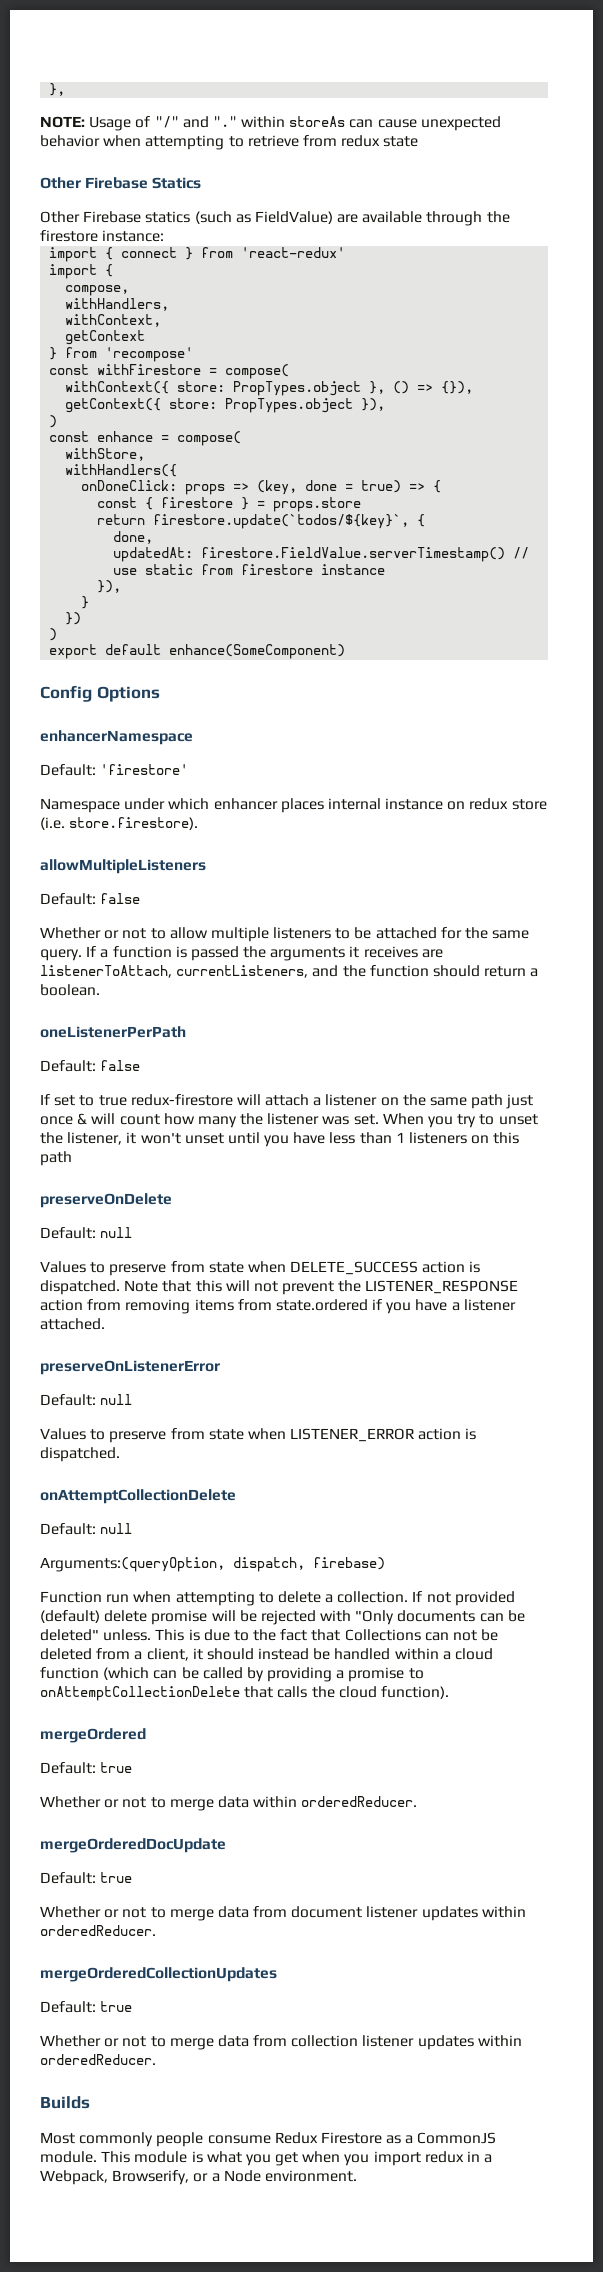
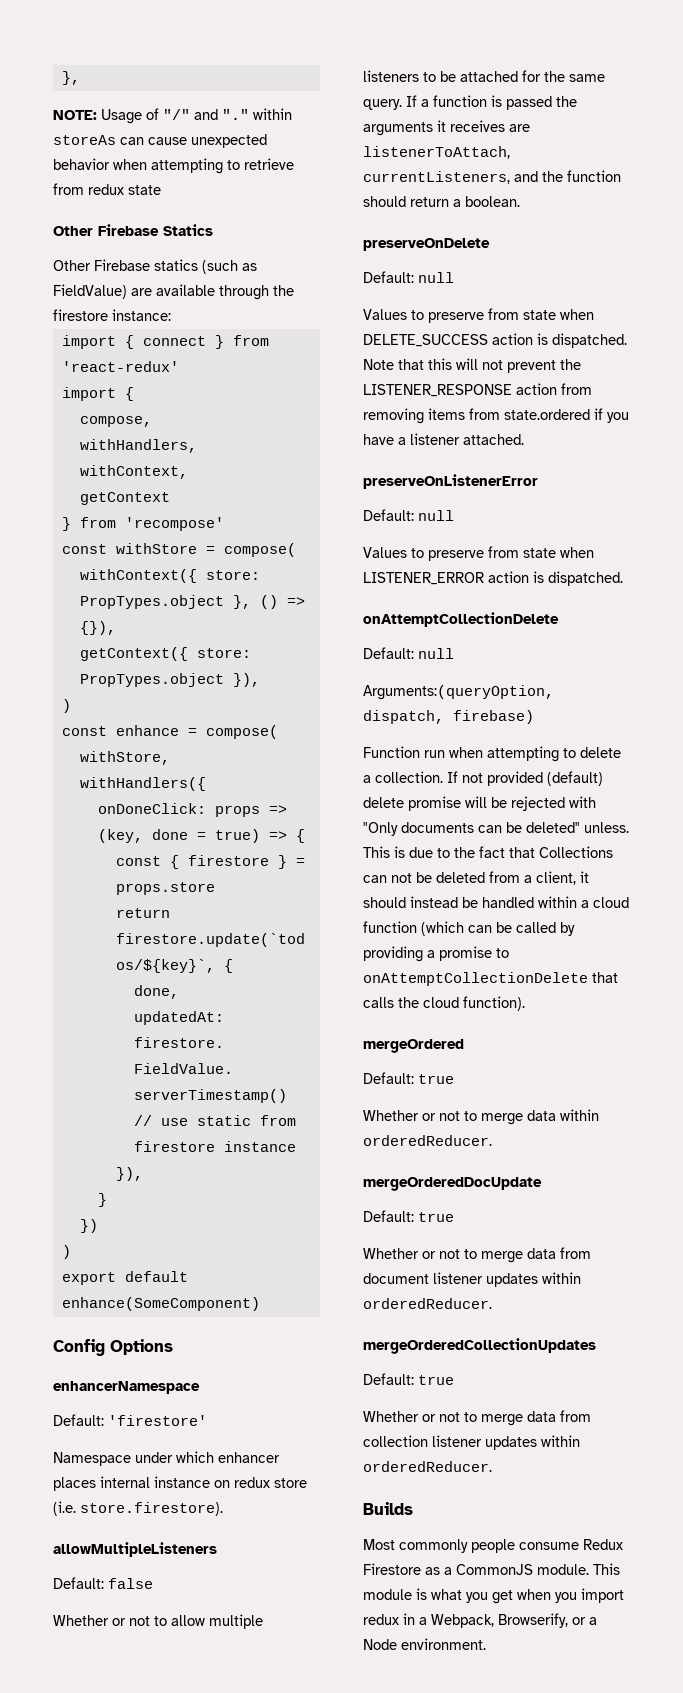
- const withFirestore = compose(
+ const withStore = compose(
- oneListenerPerPath
- Default: false
- If set to true redux-firestore will attach a listener on the same path just once & will count how many the listener was set. When you try to unset the listener, it won't unset until you have less than 1 listeners on this path

